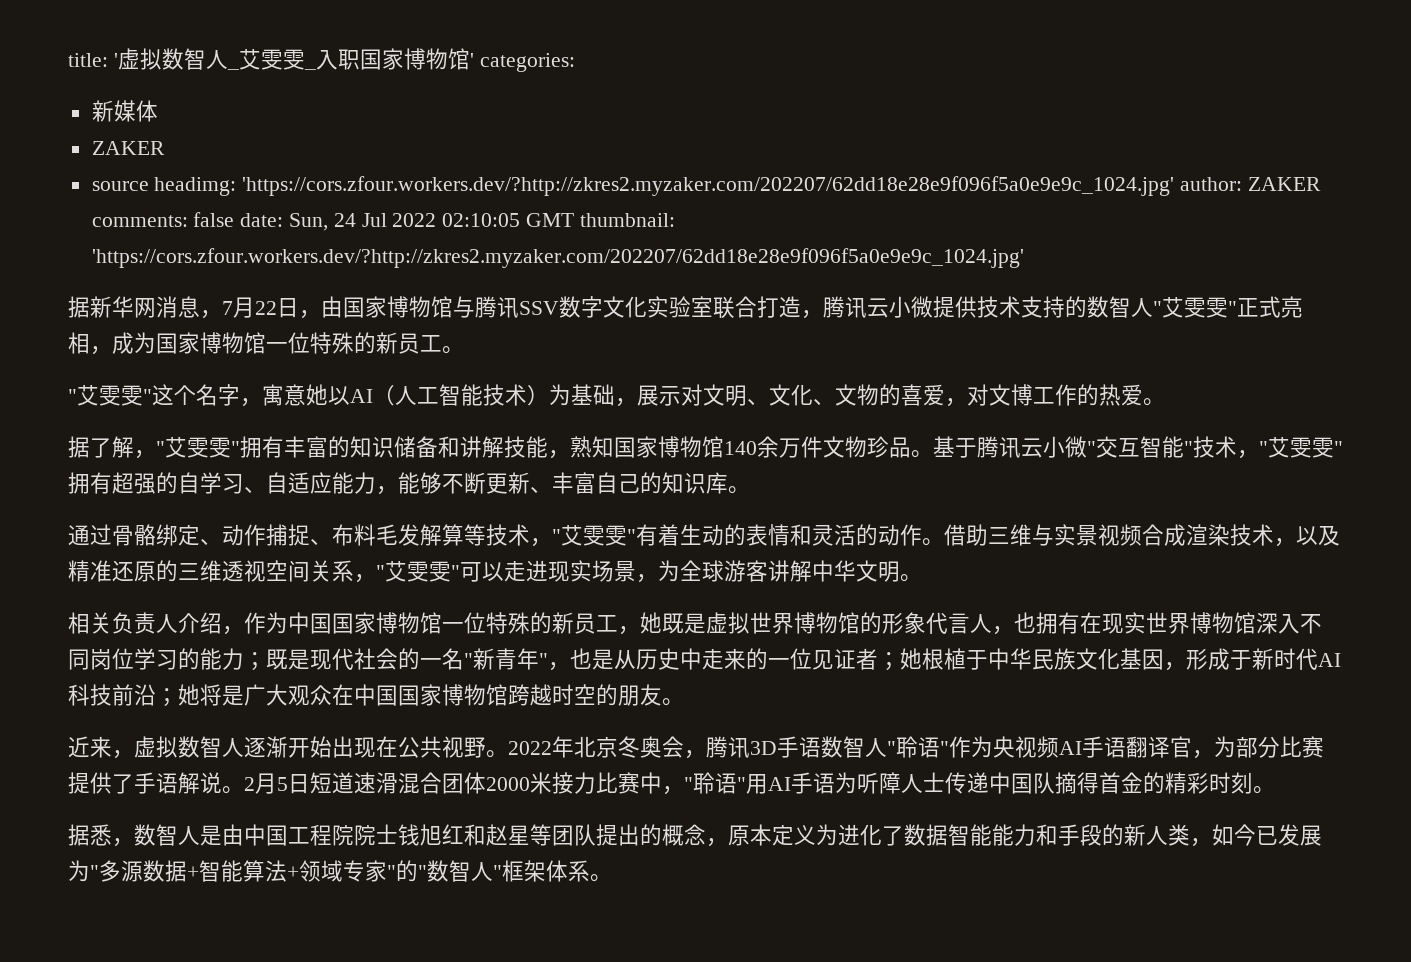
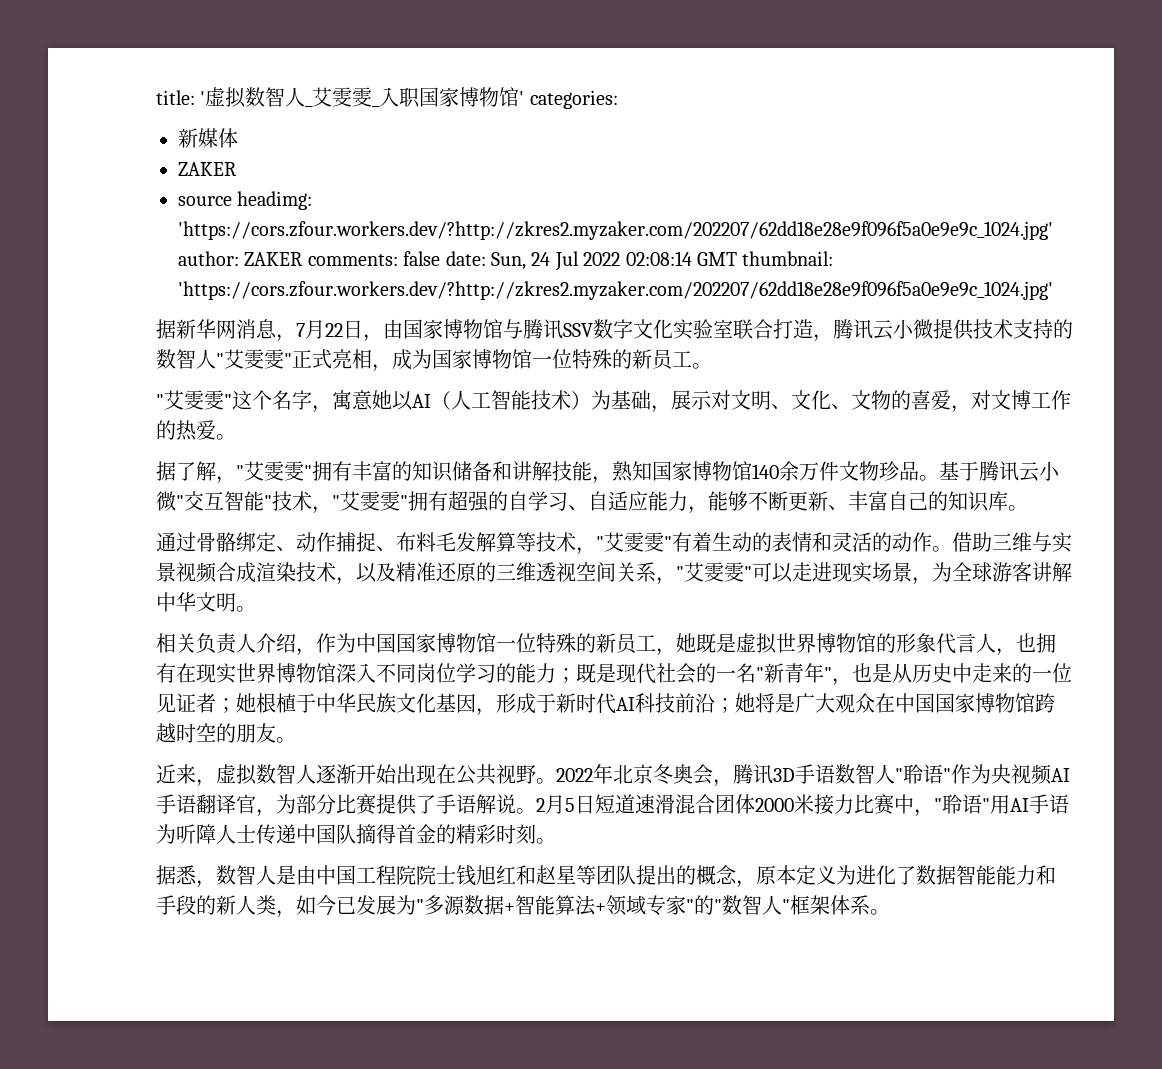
- source headimg: 'https://cors.zfour.workers.dev/?http://zkres2.myzaker.com/202207/62dd18e28e9f096f5a0e9e9c_1024.jpg' author: ZAKER comments: false date: Sun, 24 Jul 2022 02:10:05 GMT thumbnail: 'https://cors.zfour.workers.dev/?http://zkres2.myzaker.com/202207/62dd18e28e9f096f5a0e9e9c_1024.jpg'
+ source headimg: 'https://cors.zfour.workers.dev/?http://zkres2.myzaker.com/202207/62dd18e28e9f096f5a0e9e9c_1024.jpg' author: ZAKER comments: false date: Sun, 24 Jul 2022 02:08:14 GMT thumbnail: 'https://cors.zfour.workers.dev/?http://zkres2.myzaker.com/202207/62dd18e28e9f096f5a0e9e9c_1024.jpg'

